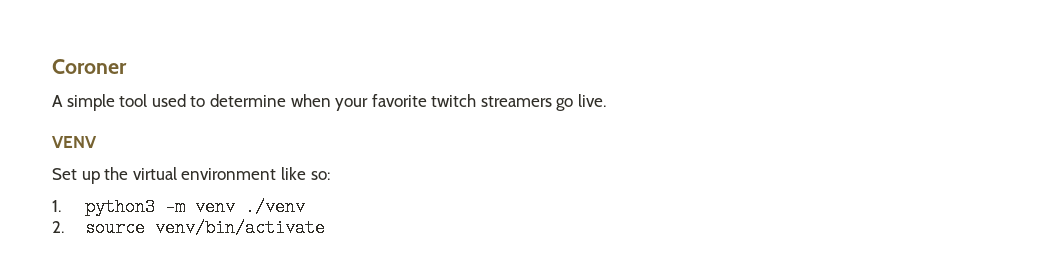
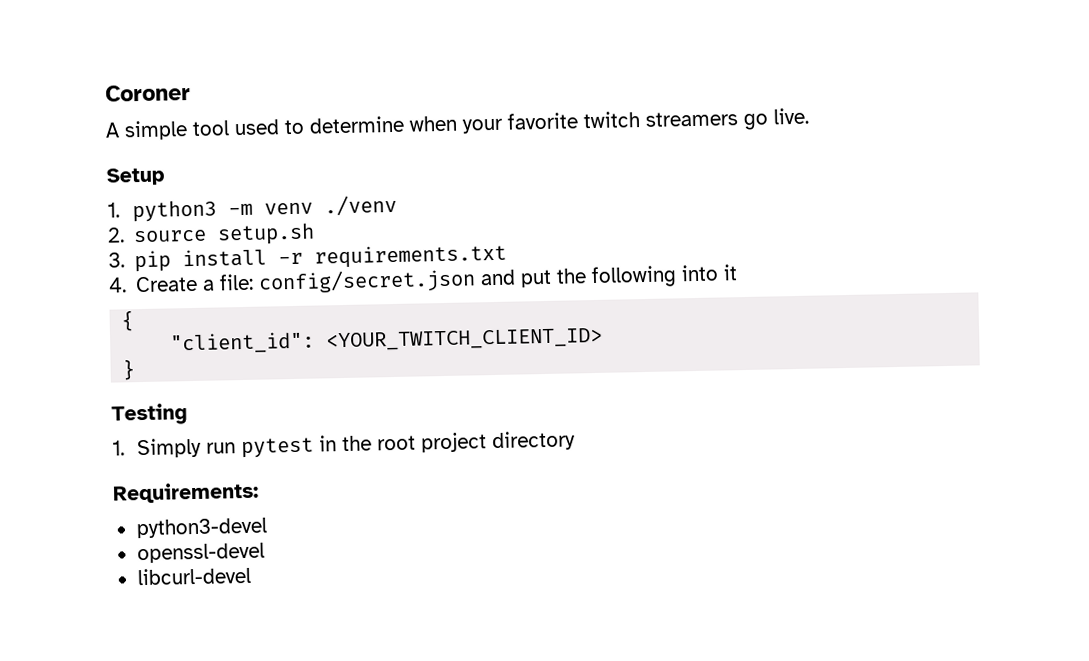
- VENV
- Set up the virtual environment like so:
+ Setup
- 2. source venv/bin/activate
+ 2. source setup.sh
+ 3. pip install -r requirements.txt
+ 4. Create a file: config/secret.json and put the following into it
+ {
+ "client_id": <YOUR_TWITCH_CLIENT_ID>
+ }
+ Testing
+ 1. Simply run pytest in the root project directory
+ Requirements:
+ python3-devel
+ openssl-devel
+ libcurl-devel

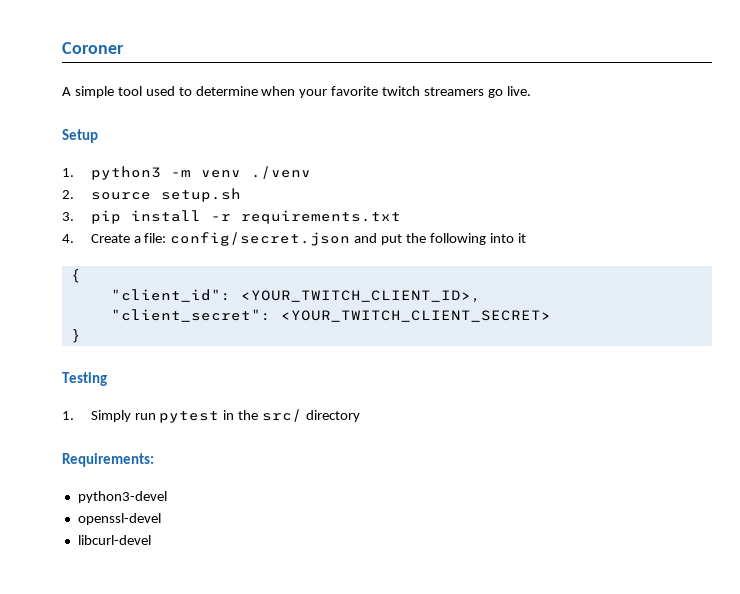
- "client_id": <YOUR_TWITCH_CLIENT_ID>
+ "client_id": <YOUR_TWITCH_CLIENT_ID>,
+ "client_secret": <YOUR_TWITCH_CLIENT_SECRET>
- 1. Simply run pytest in the root project directory
+ 1. Simply run pytest in the src/ directory

